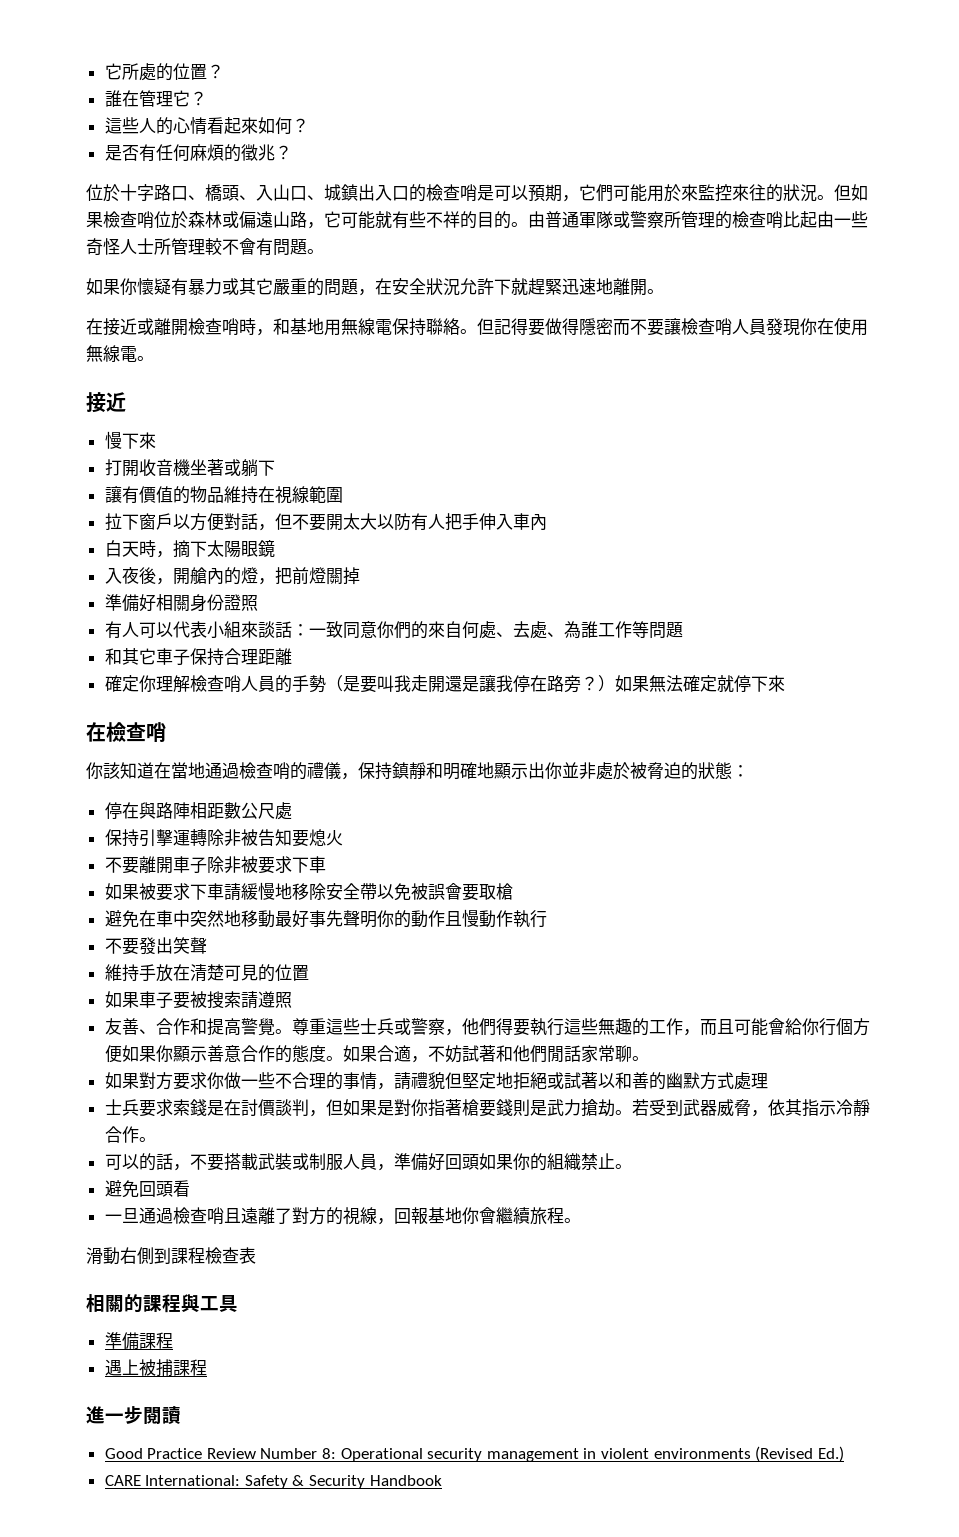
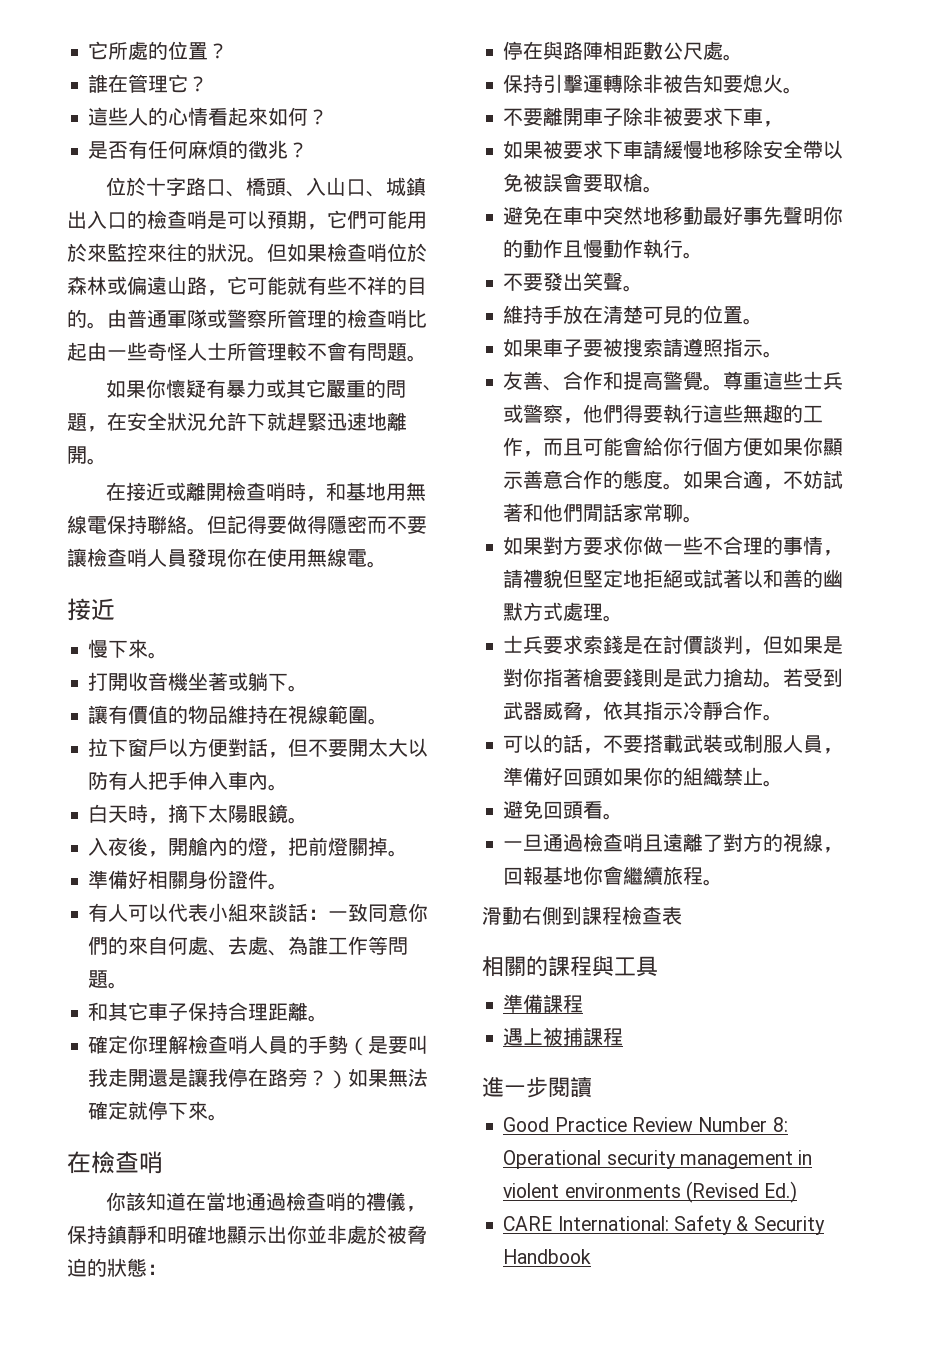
- 慢下來
+ 慢下來。
- 打開收音機坐著或躺下
+ 打開收音機坐著或躺下。
- 讓有價值的物品維持在視線範圍
+ 讓有價值的物品維持在視線範圍。
- 拉下窗戶以方便對話，但不要開太大以防有人把手伸入車內
+ 拉下窗戶以方便對話，但不要開太大以防有人把手伸入車內。
- 白天時，摘下太陽眼鏡
+ 白天時，摘下太陽眼鏡。
- 入夜後，開艙內的燈，把前燈關掉
+ 入夜後，開艙內的燈，把前燈關掉。
- 準備好相關身份證照
+ 準備好相關身份證件。
- 有人可以代表小組來談話：一致同意你們的來自何處、去處、為誰工作等問題
+ 有人可以代表小組來談話：一致同意你們的來自何處、去處、為誰工作等問題。
- 和其它車子保持合理距離
+ 和其它車子保持合理距離。
- 確定你理解檢查哨人員的手勢（是要叫我走開還是讓我停在路旁？）如果無法確定就停下來
+ 確定你理解檢查哨人員的手勢（是要叫我走開還是讓我停在路旁？）如果無法確定就停下來。
- 停在與路陣相距數公尺處
+ 停在與路陣相距數公尺處。
- 保持引擊運轉除非被告知要熄火
+ 保持引擊運轉除非被告知要熄火。
- 不要離開車子除非被要求下車
+ 不要離開車子除非被要求下車，
- 如果被要求下車請緩慢地移除安全帶以免被誤會要取槍
+ 如果被要求下車請緩慢地移除安全帶以免被誤會要取槍。
- 避免在車中突然地移動最好事先聲明你的動作且慢動作執行
+ 避免在車中突然地移動最好事先聲明你的動作且慢動作執行。
- 不要發出笑聲
+ 不要發出笑聲。
- 維持手放在清楚可見的位置
+ 維持手放在清楚可見的位置。
- 如果車子要被搜索請遵照
+ 如果車子要被搜索請遵照指示。
- 如果對方要求你做一些不合理的事情，請禮貌但堅定地拒絕或試著以和善的幽默方式處理
+ 如果對方要求你做一些不合理的事情，請禮貌但堅定地拒絕或試著以和善的幽默方式處理。
- 避免回頭看
+ 避免回頭看。

